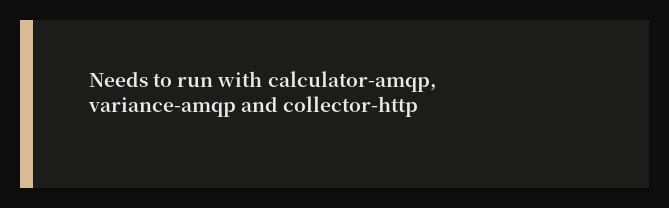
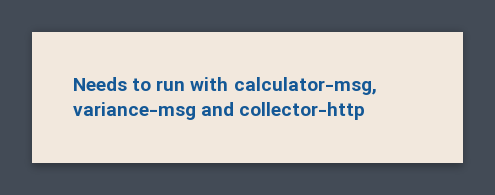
- Needs to run with calculator-amqp, variance-amqp and collector-http
+ Needs to run with calculator-msg, variance-msg and collector-http

